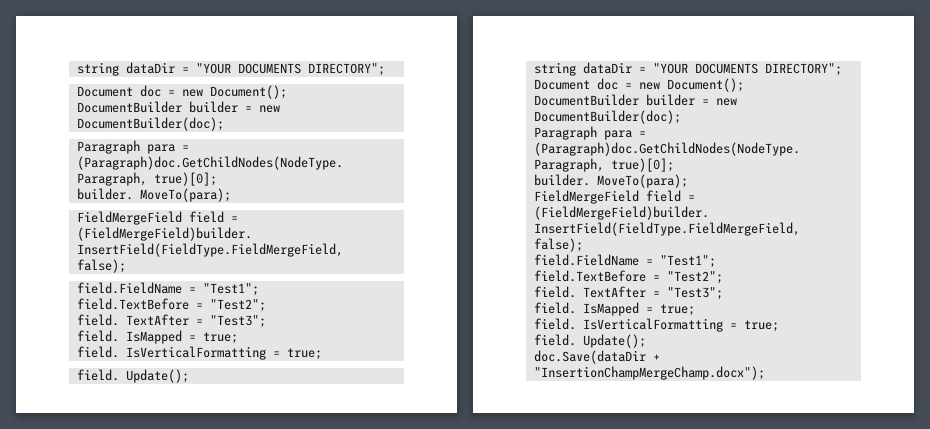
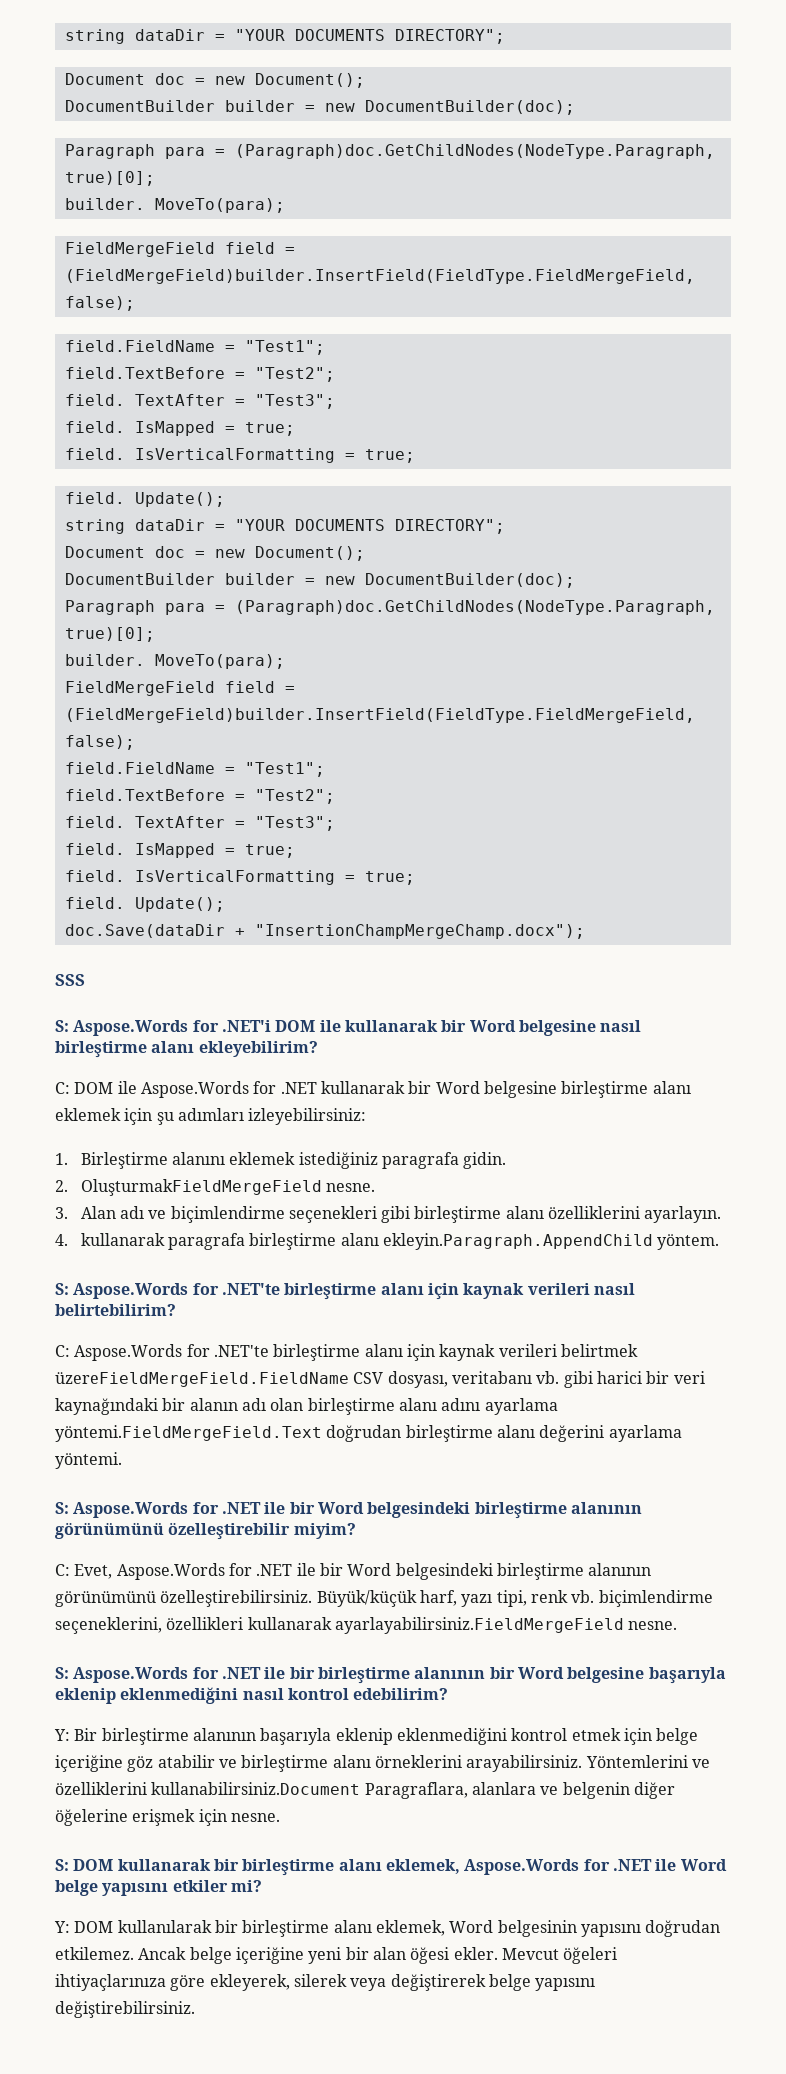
+ SSS
+ S: Aspose.Words for .NET'i DOM ile kullanarak bir Word belgesine nasıl birleştirme alanı ekleyebilirim?
+ C: DOM ile Aspose.Words for .NET kullanarak bir Word belgesine birleştirme alanı eklemek için şu adımları izleyebilirsiniz:
+ 1. Birleştirme alanını eklemek istediğiniz paragrafa gidin.
+ 2. OluşturmakFieldMergeField nesne.
+ 3. Alan adı ve biçimlendirme seçenekleri gibi birleştirme alanı özelliklerini ayarlayın.
+ 4. kullanarak paragrafa birleştirme alanı ekleyin.Paragraph.AppendChild yöntem.
+ S: Aspose.Words for .NET'te birleştirme alanı için kaynak verileri nasıl belirtebilirim?
+ C: Aspose.Words for .NET'te birleştirme alanı için kaynak verileri belirtmek üzereFieldMergeField.FieldName CSV dosyası, veritabanı vb. gibi harici bir veri kaynağındaki bir alanın adı olan birleştirme alanı adını ayarlama yöntemi.FieldMergeField.Text doğrudan birleştirme alanı değerini ayarlama yöntemi.
+ S: Aspose.Words for .NET ile bir Word belgesindeki birleştirme alanının görünümünü özelleştirebilir miyim?
+ C: Evet, Aspose.Words for .NET ile bir Word belgesindeki birleştirme alanının görünümünü özelleştirebilirsiniz. Büyük/küçük harf, yazı tipi, renk vb. biçimlendirme seçeneklerini, özellikleri kullanarak ayarlayabilirsiniz.FieldMergeField nesne.
+ S: Aspose.Words for .NET ile bir birleştirme alanının bir Word belgesine başarıyla eklenip eklenmediğini nasıl kontrol edebilirim?
+ Y: Bir birleştirme alanının başarıyla eklenip eklenmediğini kontrol etmek için belge içeriğine göz atabilir ve birleştirme alanı örneklerini arayabilirsiniz. Yöntemlerini ve özelliklerini kullanabilirsiniz.Document Paragraflara, alanlara ve belgenin diğer öğelerine erişmek için nesne.
+ S: DOM kullanarak bir birleştirme alanı eklemek, Aspose.Words for .NET ile Word belge yapısını etkiler mi?
+ Y: DOM kullanılarak bir birleştirme alanı eklemek, Word belgesinin yapısını doğrudan etkilemez. Ancak belge içeriğine yeni bir alan öğesi ekler. Mevcut öğeleri ihtiyaçlarınıza göre ekleyerek, silerek veya değiştirerek belge yapısını değiştirebilirsiniz.

